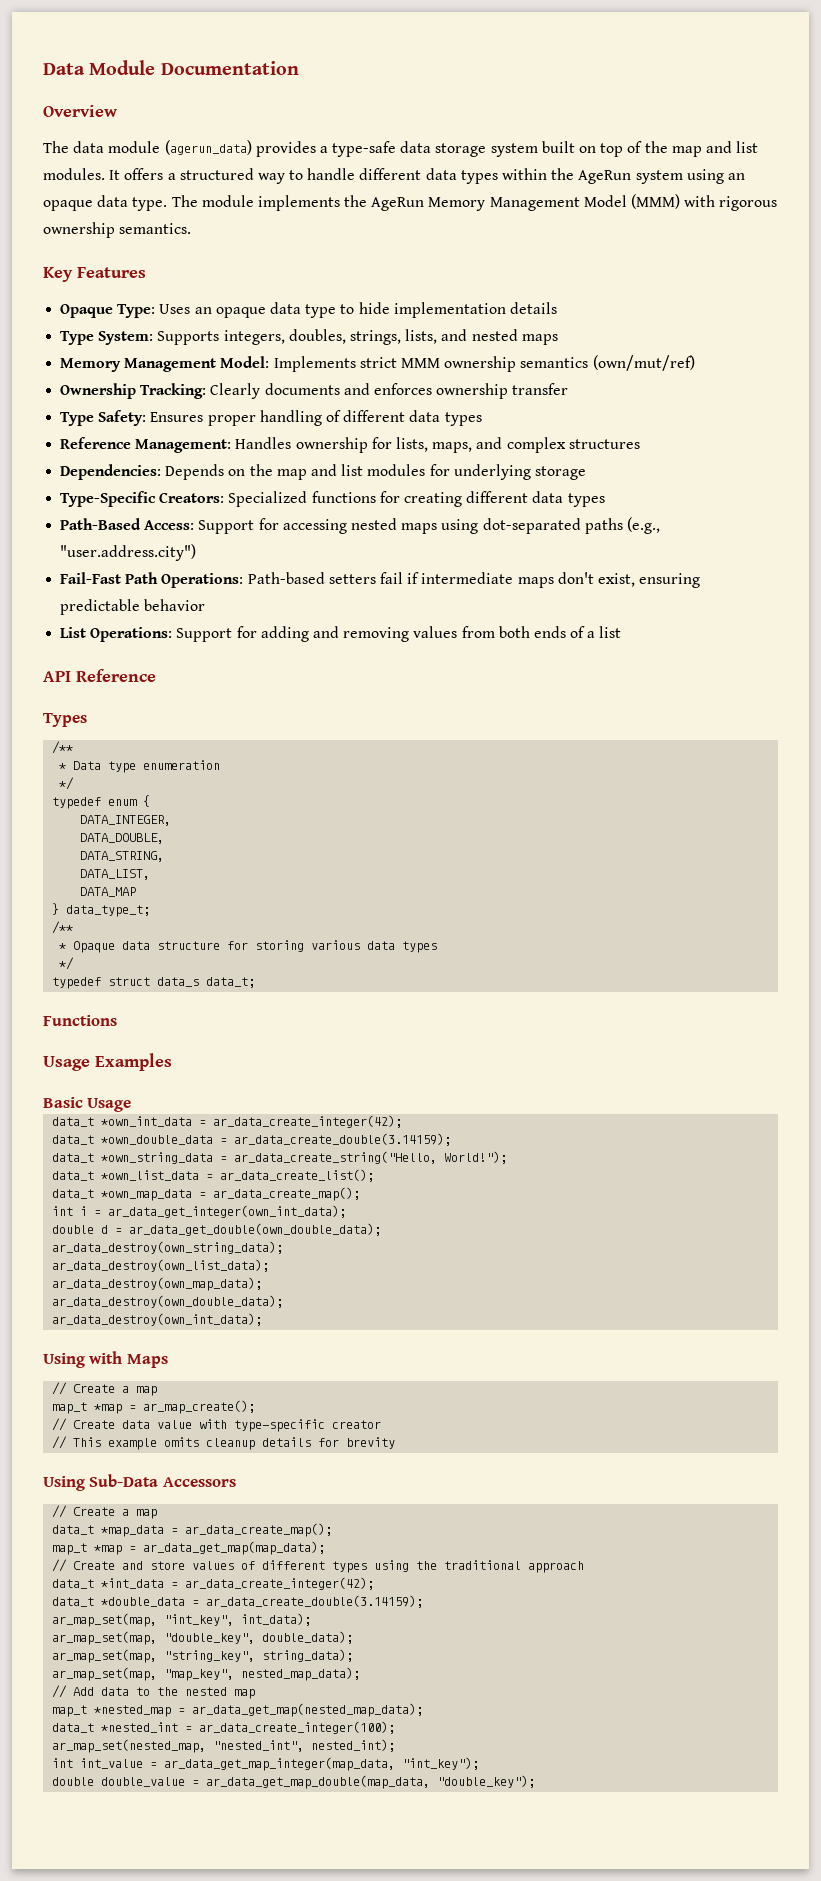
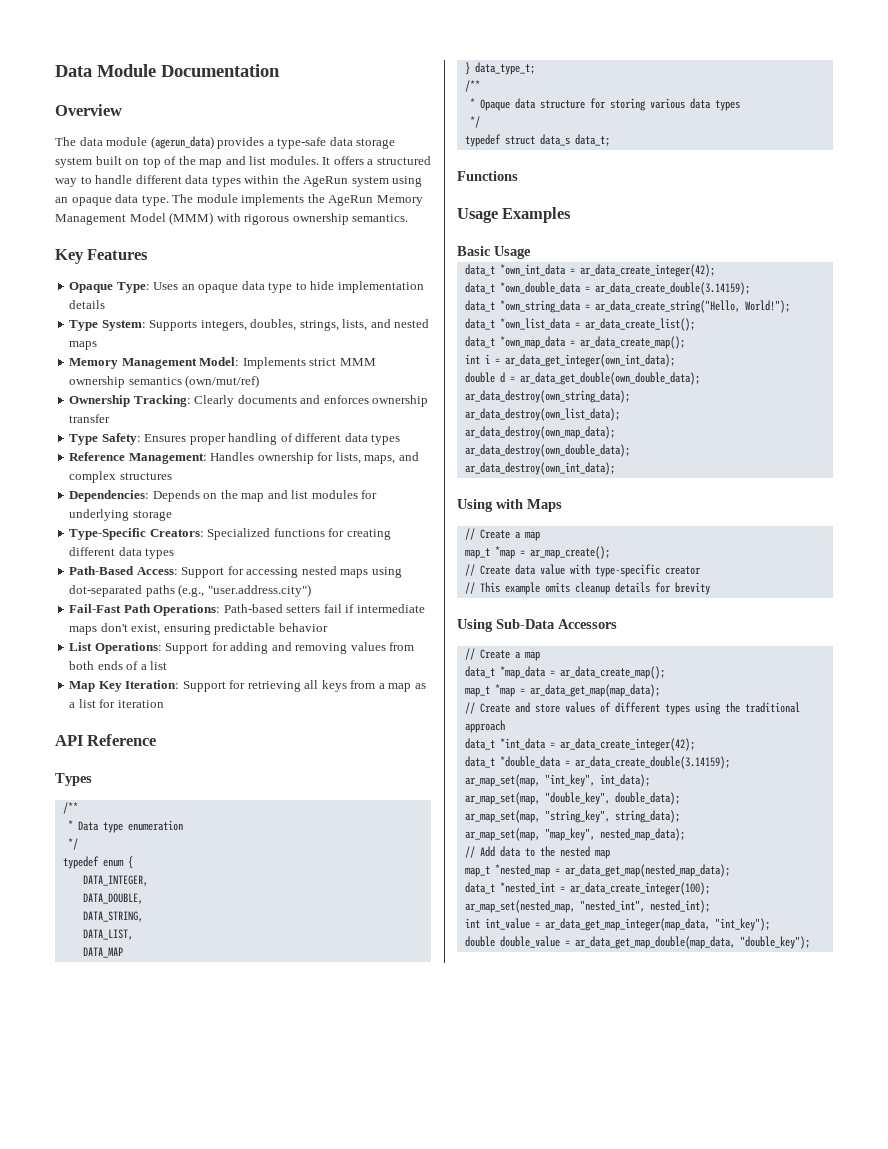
+ Map Key Iteration: Support for retrieving all keys from a map as a list for iteration

